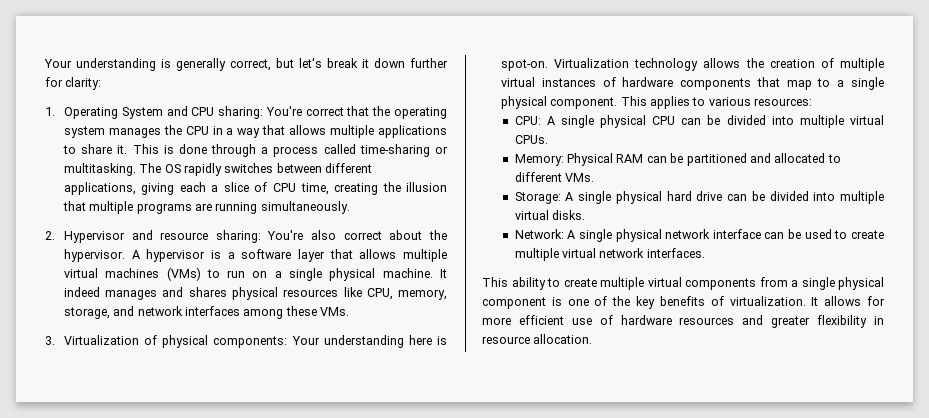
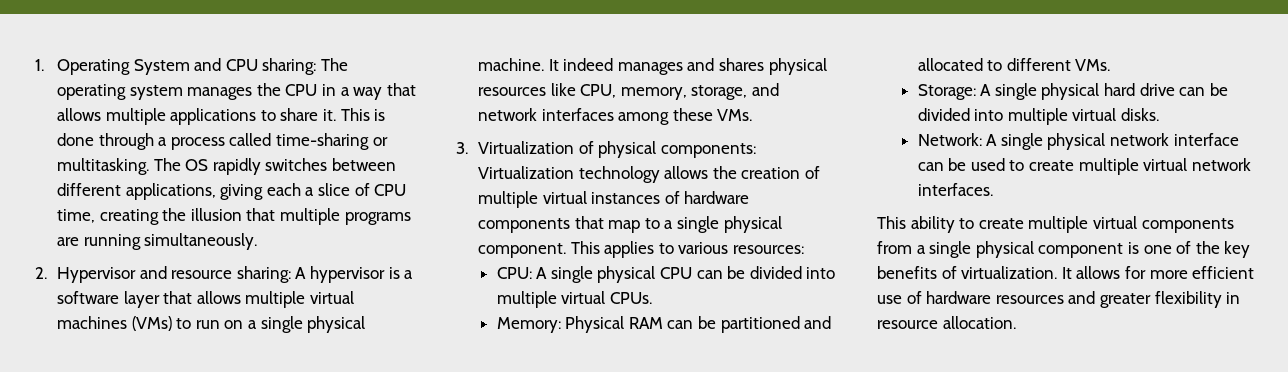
- Your understanding is generally correct, but let's break it down further for clarity:
- 1. Operating System and CPU sharing: You're correct that the operating system manages the CPU in a way that allows multiple applications to share it.
+ 1. Operating System and CPU sharing: The operating system manages the CPU in a way that allows multiple applications to share it.
- 2. Hypervisor and resource sharing: You're also correct about the hypervisor. A hypervisor is a software layer that allows multiple virtual machines (VMs) to run on a single physical machine.
+ 2. Hypervisor and resource sharing: A hypervisor is a software layer that allows multiple virtual machines (VMs) to run on a single physical machine.
- 3. Virtualization of physical components: Your understanding here is spot-on. Virtualization technology allows the creation of multiple virtual instances of hardware components that map to a single physical component.
+ 3. Virtualization of physical components: Virtualization technology allows the creation of multiple virtual instances of hardware components that map to a single physical component.

